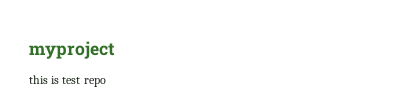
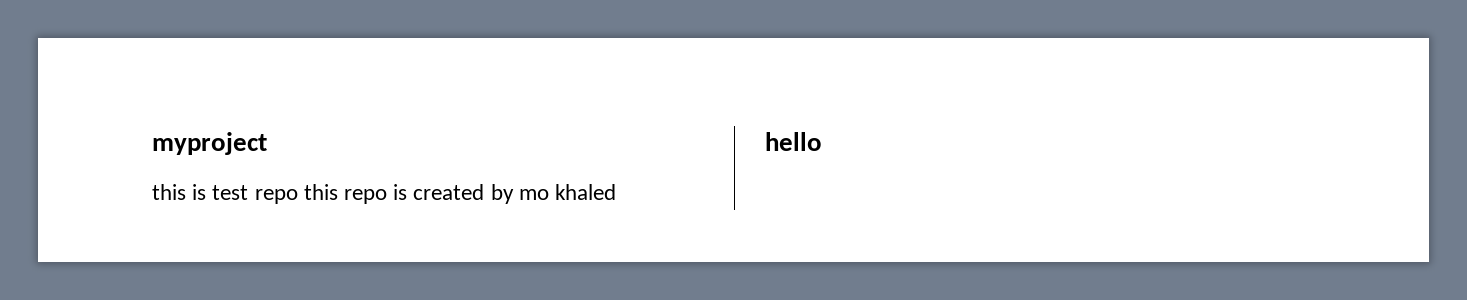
- this is test repo
+ this is test repo this repo is created by mo khaled
+ hello

